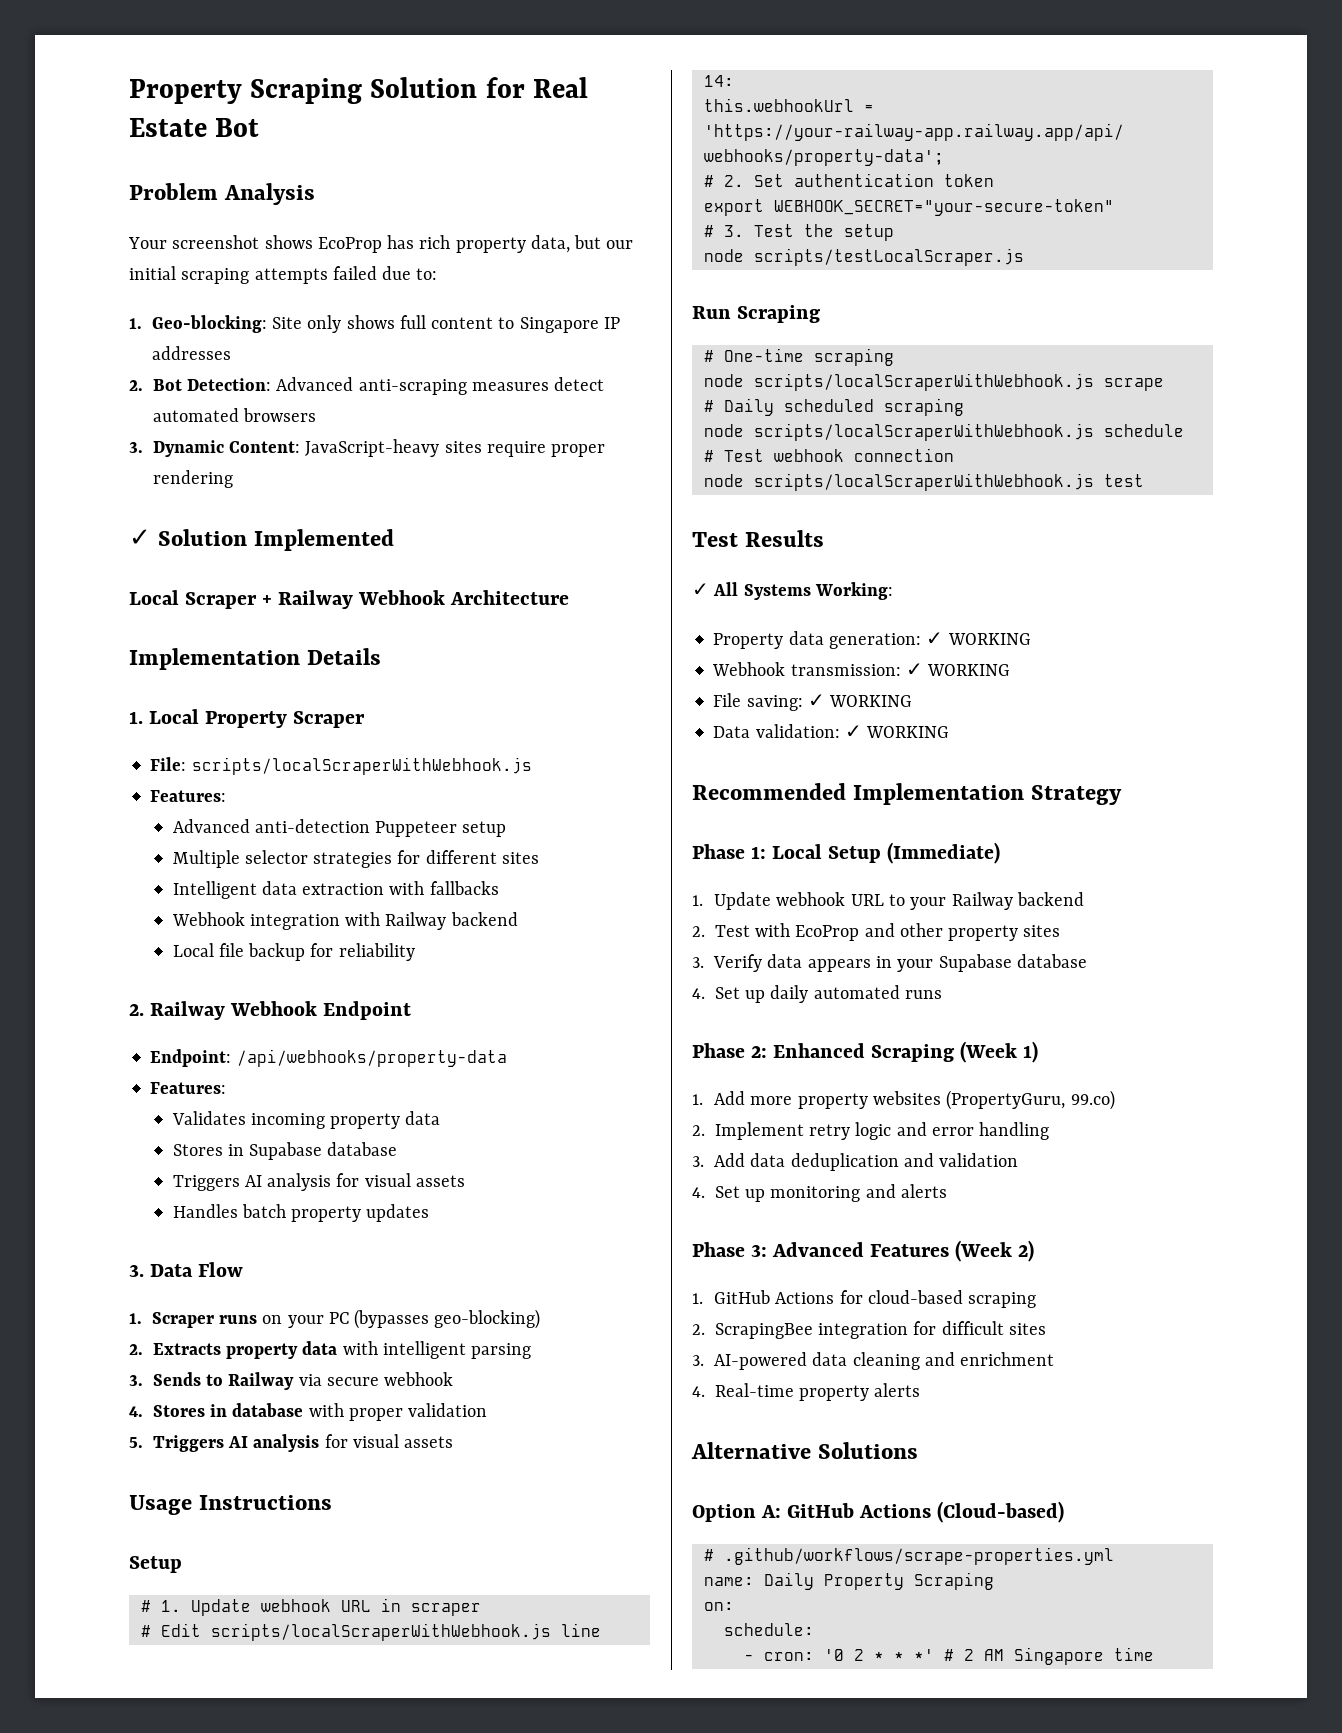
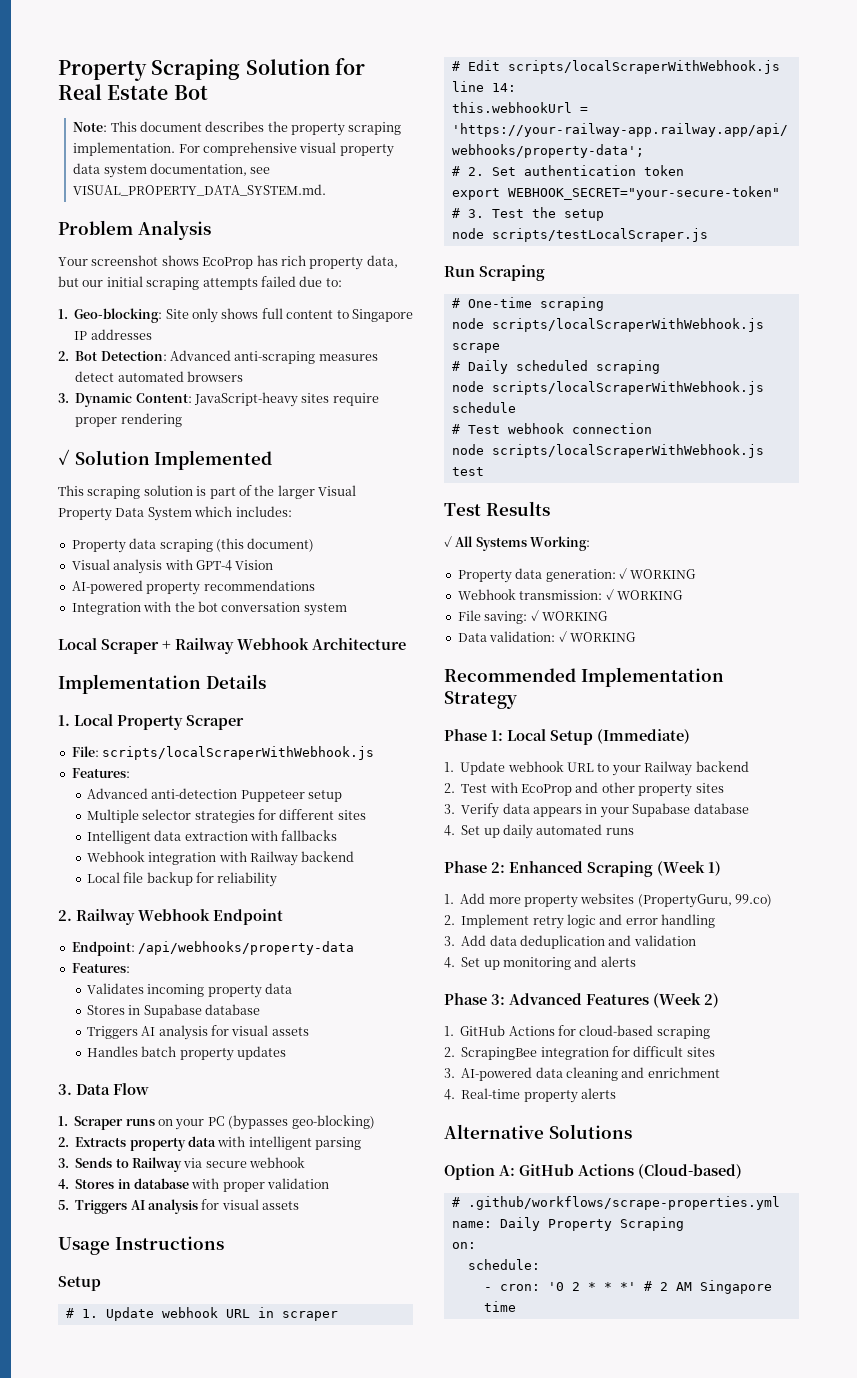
+ Note: This document describes the property scraping implementation. For comprehensive visual property data system documentation, see VISUAL_PROPERTY_DATA_SYSTEM.md.
+ This scraping solution is part of the larger Visual Property Data System which includes:
+ Property data scraping (this document)
+ Visual analysis with GPT-4 Vision
+ AI-powered property recommendations
+ Integration with the bot conversation system

